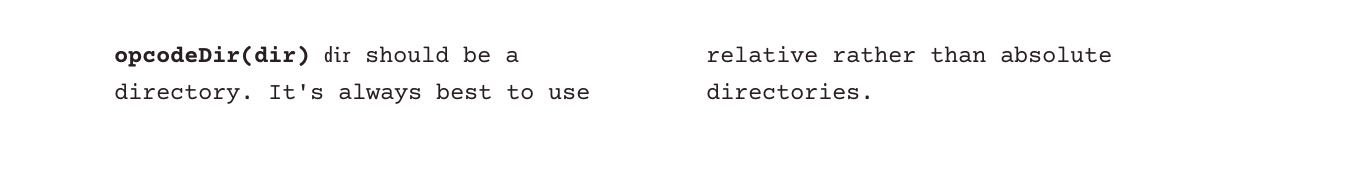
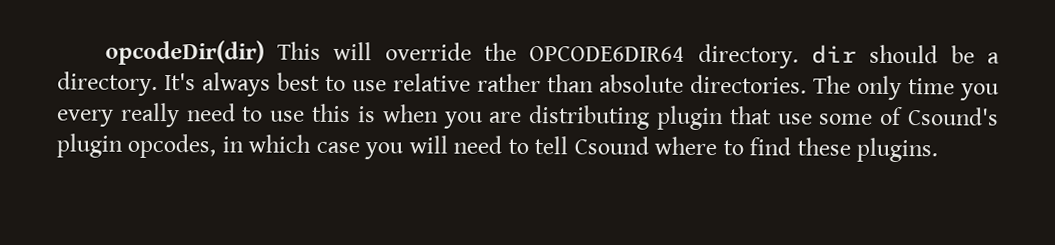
- opcodeDir(dir) dir should be a directory.
+ opcodeDir(dir) This will override the OPCODE6DIR64 directory. dir should be a directory.
+ The only time you every really need to use this is when you are distributing plugin that use some of Csound's plugin opcodes, in which case you will need to tell Csound where to find these plugins.

